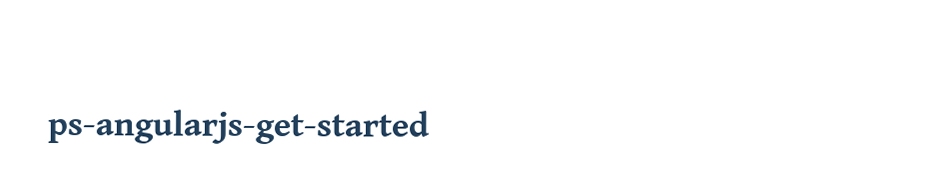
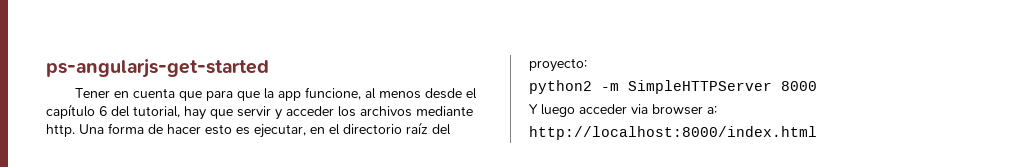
+ Tener en cuenta que para que la app funcione, al menos desde el capítulo 6 del tutorial, hay que servir y acceder los archivos mediante http. Una forma de hacer esto es ejecutar, en el directorio raíz del proyecto:
+ python2 -m SimpleHTTPServer 8000
+ Y luego acceder via browser a:
+ http://localhost:8000/index.html

